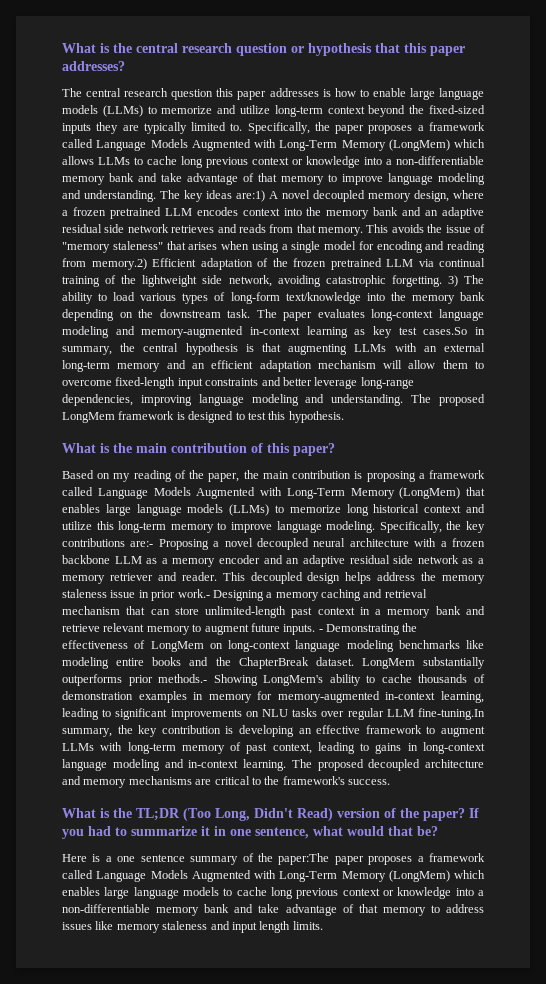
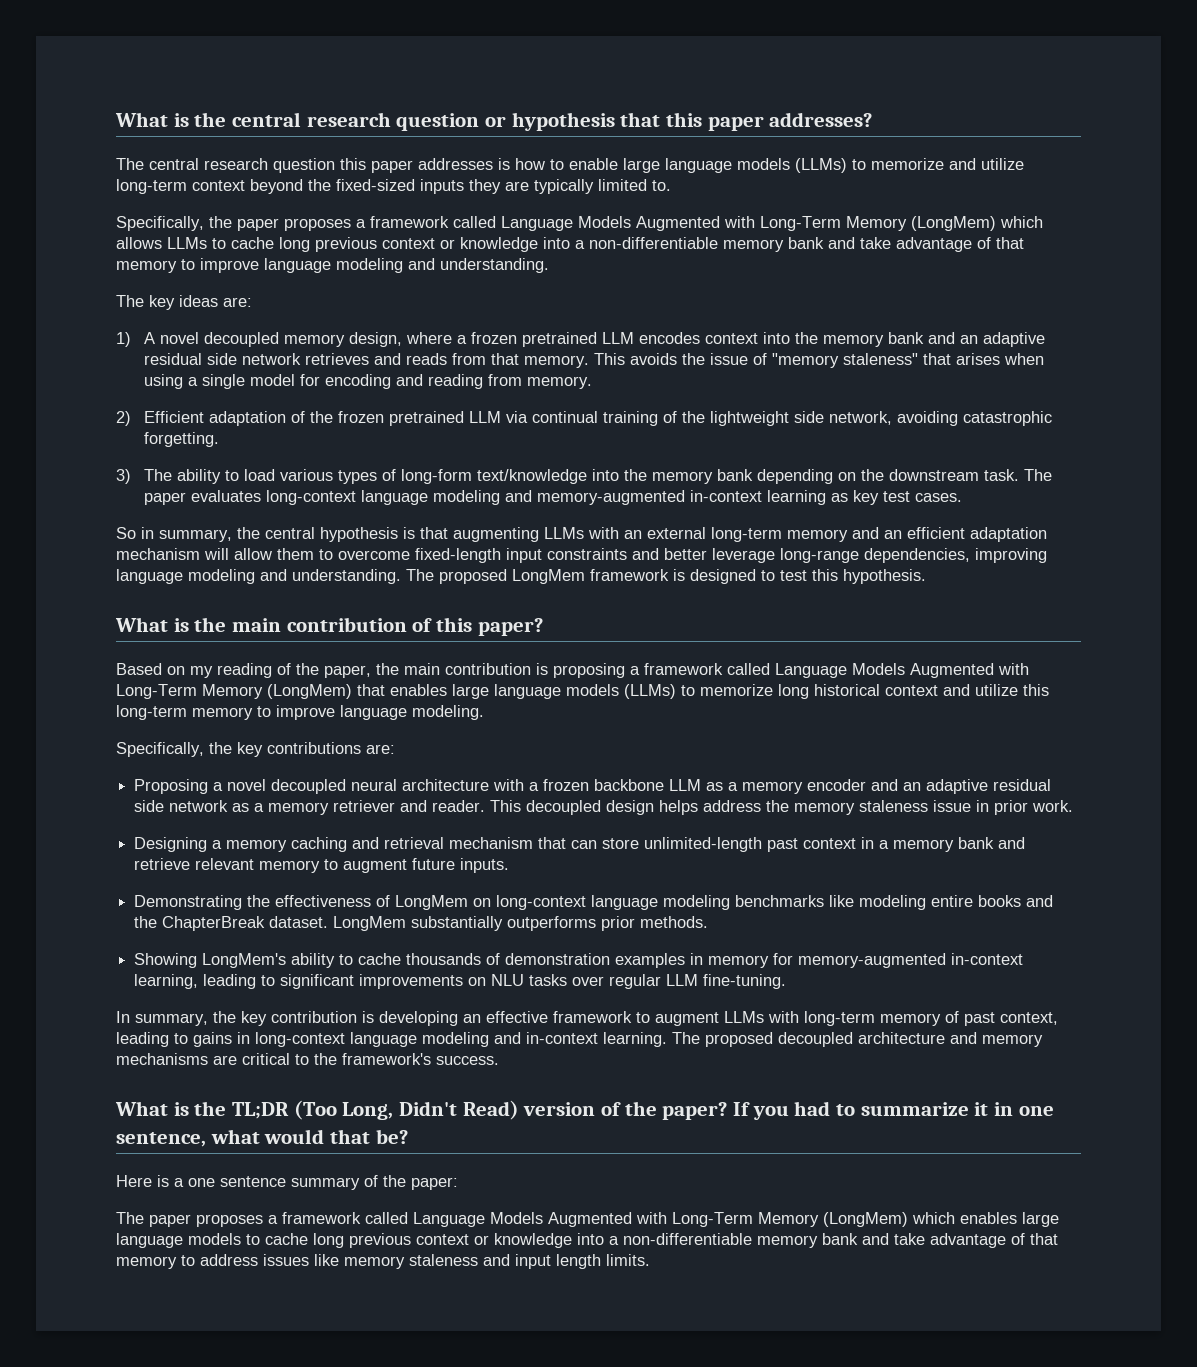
- The central research question this paper addresses is how to enable large language models (LLMs) to memorize and utilize long-term context beyond the fixed-sized inputs they are typically limited to. Specifically, the paper proposes a framework called Language Models Augmented with Long-Term Memory (LongMem) which allows LLMs to cache long previous context or knowledge into a non-differentiable memory bank and take advantage of that memory to improve language modeling and understanding. The key ideas are:1) A novel decoupled memory design, where a frozen pretrained LLM encodes context into the memory bank and an adaptive residual side network retrieves and reads from that memory.
+ The central research question this paper addresses is how to enable large language models (LLMs) to memorize and utilize long-term context beyond the fixed-sized inputs they are typically limited to.
+ Specifically, the paper proposes a framework called Language Models Augmented with Long-Term Memory (LongMem) which allows LLMs to cache long previous context or knowledge into a non-differentiable memory bank and take advantage of that memory to improve language modeling and understanding.
+ The key ideas are:
+ 1) A novel decoupled memory design, where a frozen pretrained LLM encodes context into the memory bank and an adaptive residual side network retrieves and reads from that memory.
- This avoids the issue of "memory staleness" that arises when using a single model for encoding and reading from memory.2) Efficient adaptation of the frozen pretrained LLM via continual training of the lightweight side network, avoiding catastrophic forgetting. 3) The ability to load various types of long-form text/knowledge into the memory bank depending on the downstream task.
+ This avoids the issue of "memory staleness" that arises when using a single model for encoding and reading from memory.
+ 2) Efficient adaptation of the frozen pretrained LLM via continual training of the lightweight side network, avoiding catastrophic forgetting.
+ 3) The ability to load various types of long-form text/knowledge into the memory bank depending on the downstream task.
- The paper evaluates long-context language modeling and memory-augmented in-context learning as key test cases.So in summary, the central hypothesis is that augmenting LLMs with an external long-term memory and an efficient adaptation mechanism will allow them to overcome fixed-length input constraints and better leverage long-range dependencies, improving language modeling and understanding.
+ The paper evaluates long-context language modeling and memory-augmented in-context learning as key test cases.
+ So in summary, the central hypothesis is that augmenting LLMs with an external long-term memory and an efficient adaptation mechanism will allow them to overcome fixed-length input constraints and better leverage long-range dependencies, improving language modeling and understanding.
- Based on my reading of the paper, the main contribution is proposing a framework called Language Models Augmented with Long-Term Memory (LongMem) that enables large language models (LLMs) to memorize long historical context and utilize this long-term memory to improve language modeling. Specifically, the key contributions are:- Proposing a novel decoupled neural architecture with a frozen backbone LLM as a memory encoder and an adaptive residual side network as a memory retriever and reader.
+ Based on my reading of the paper, the main contribution is proposing a framework called Language Models Augmented with Long-Term Memory (LongMem) that enables large language models (LLMs) to memorize long historical context and utilize this long-term memory to improve language modeling.
+ Specifically, the key contributions are:
+ Proposing a novel decoupled neural architecture with a frozen backbone LLM as a memory encoder and an adaptive residual side network as a memory retriever and reader.
- This decoupled design helps address the memory staleness issue in prior work.- Designing a memory caching and retrieval mechanism that can store unlimited-length past context in a memory bank and retrieve relevant memory to augment future inputs. - Demonstrating the effectiveness of LongMem on long-context language modeling benchmarks like modeling entire books and the ChapterBreak dataset.
+ This decoupled design helps address the memory staleness issue in prior work.
+ Designing a memory caching and retrieval mechanism that can store unlimited-length past context in a memory bank and retrieve relevant memory to augment future inputs.
+ Demonstrating the effectiveness of LongMem on long-context language modeling benchmarks like modeling entire books and the ChapterBreak dataset.
- LongMem substantially outperforms prior methods.- Showing LongMem's ability to cache thousands of demonstration examples in memory for memory-augmented in-context learning, leading to significant improvements on NLU tasks over regular LLM fine-tuning.In summary, the key contribution is developing an effective framework to augment LLMs with long-term memory of past context, leading to gains in long-context language modeling and in-context learning.
+ LongMem substantially outperforms prior methods.
+ Showing LongMem's ability to cache thousands of demonstration examples in memory for memory-augmented in-context learning, leading to significant improvements on NLU tasks over regular LLM fine-tuning.
+ In summary, the key contribution is developing an effective framework to augment LLMs with long-term memory of past context, leading to gains in long-context language modeling and in-context learning.
- Here is a one sentence summary of the paper:The paper proposes a framework called Language Models Augmented with Long-Term Memory (LongMem) which enables large language models to cache long previous context or knowledge into a non-differentiable memory bank and take advantage of that memory to address issues like memory staleness and input length limits.
+ Here is a one sentence summary of the paper:
+ The paper proposes a framework called Language Models Augmented with Long-Term Memory (LongMem) which enables large language models to cache long previous context or knowledge into a non-differentiable memory bank and take advantage of that memory to address issues like memory staleness and input length limits.

